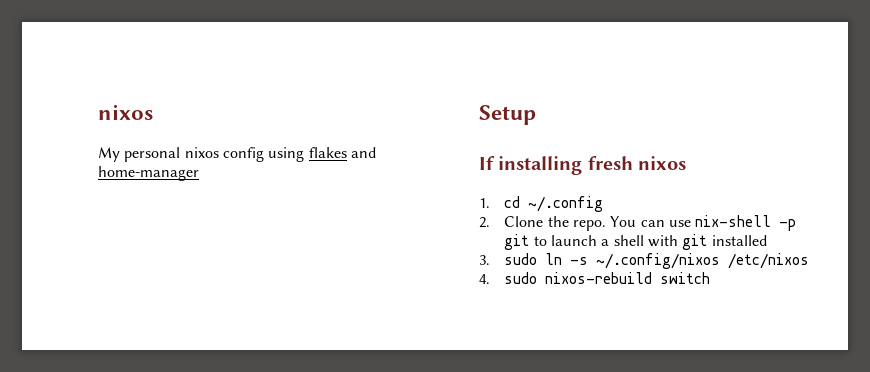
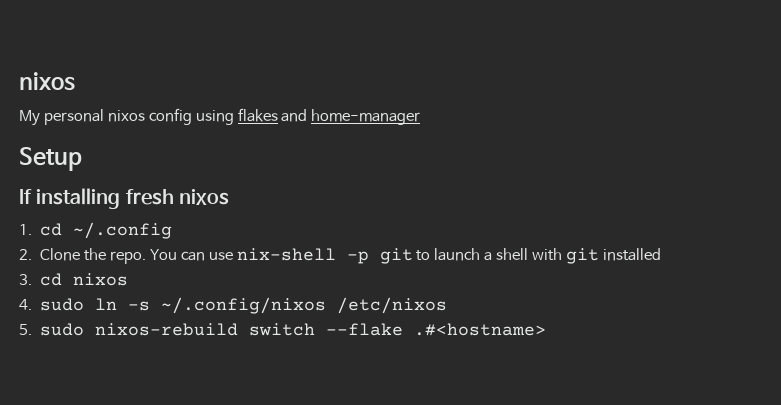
- 3. sudo ln -s ~/.config/nixos /etc/nixos
+ 3. cd nixos
+ 4. sudo ln -s ~/.config/nixos /etc/nixos
- 4. sudo nixos-rebuild switch
+ 5. sudo nixos-rebuild switch --flake .#<hostname>

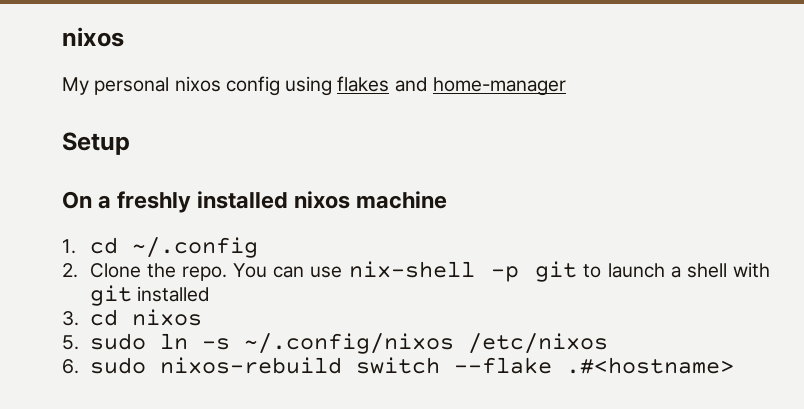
- If installing fresh nixos
+ On a freshly installed nixos machine
- 4. sudo ln -s ~/.config/nixos /etc/nixos
+ 5. sudo ln -s ~/.config/nixos /etc/nixos
- 5. sudo nixos-rebuild switch --flake .#<hostname>
+ 6. sudo nixos-rebuild switch --flake .#<hostname>

